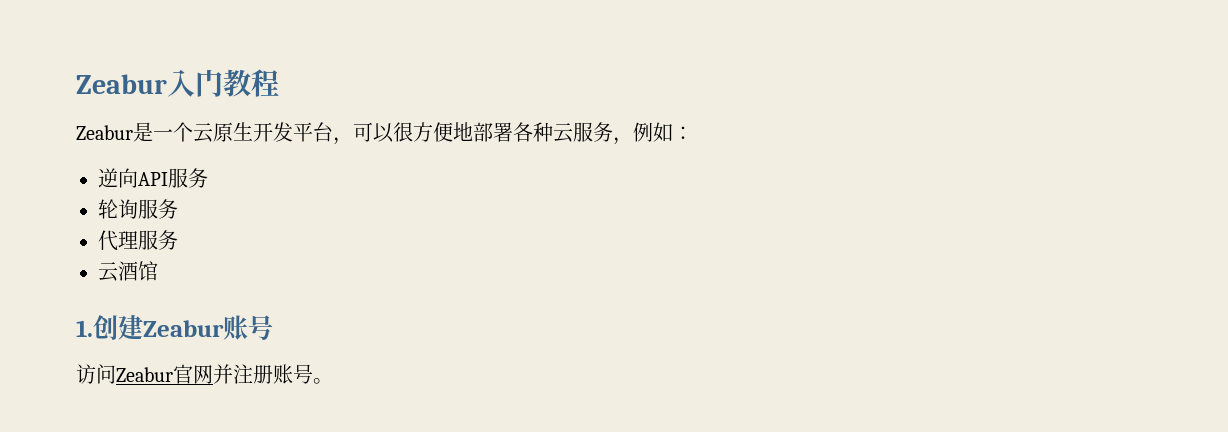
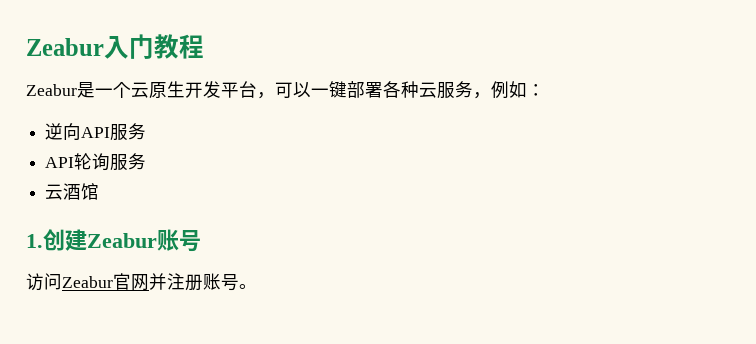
- Zeabur是一个云原生开发平台，可以很方便地部署各种云服务，例如：
+ Zeabur是一个云原生开发平台，可以一键部署各种云服务，例如：
- 轮询服务
+ API轮询服务
- 代理服务

